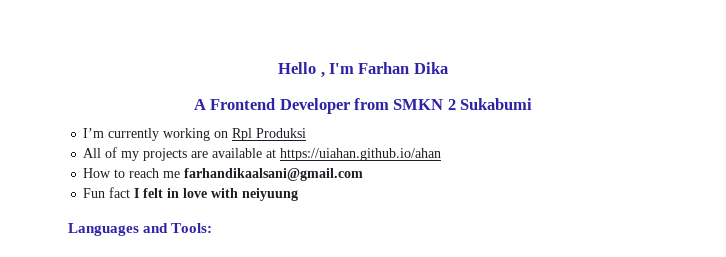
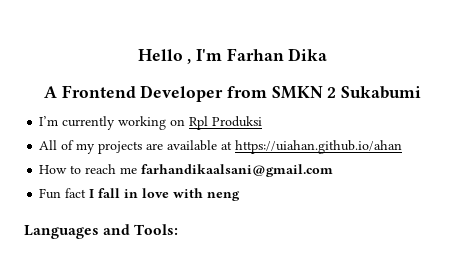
- Fun fact I felt in love with neiyuung
+ Fun fact I fall in love with neng

